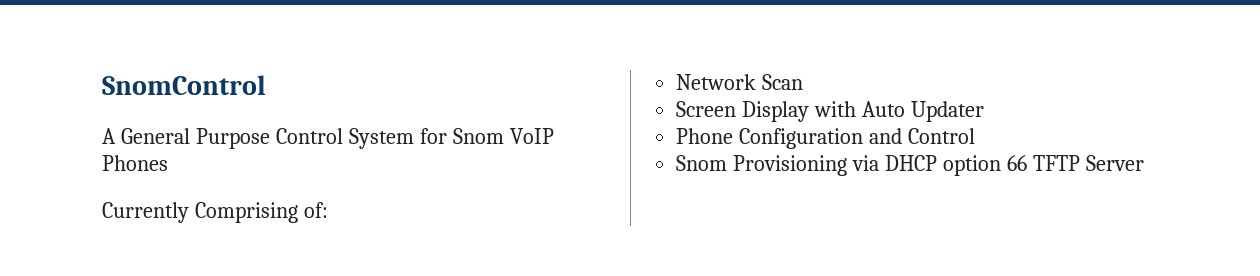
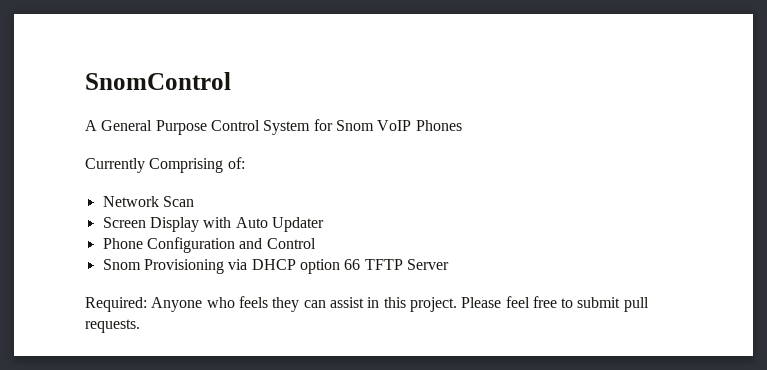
+ Required: Anyone who feels they can assist in this project. Please feel free to submit pull requests.

